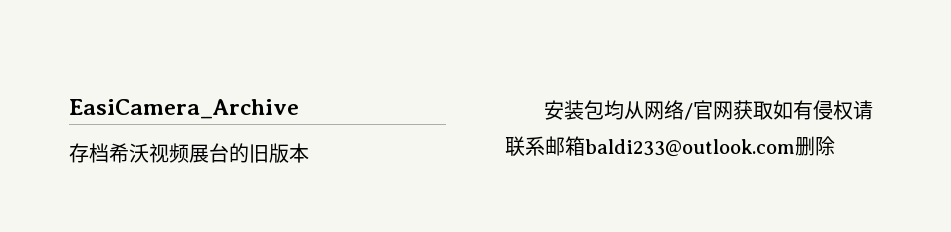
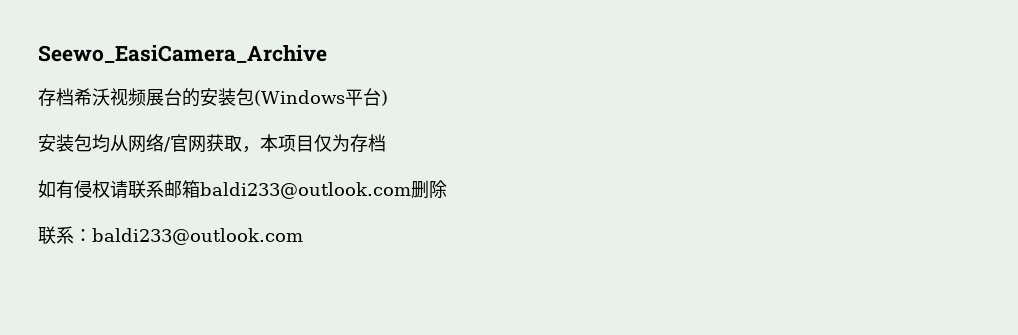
- EasiCamera_Archive
+ Seewo_EasiCamera_Archive
- 存档希沃视频展台的旧版本
+ 存档希沃视频展台的安装包(Windows平台)
- 安装包均从网络/官网获取如有侵权请联系邮箱baldi233@outlook.com删除
+ 安装包均从网络/官网获取，本项目仅为存档
+ 如有侵权请联系邮箱baldi233@outlook.com删除
+ 联系：baldi233@outlook.com

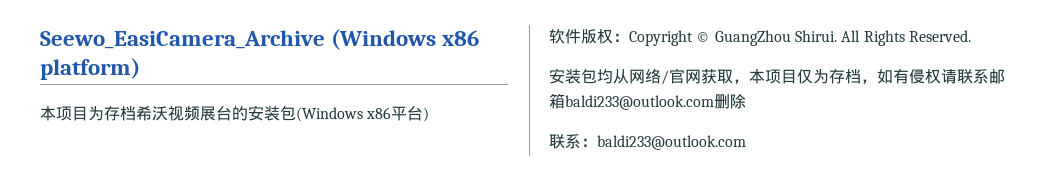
- Seewo_EasiCamera_Archive
- 存档希沃视频展台的安装包(Windows平台)
+ Seewo_EasiCamera_Archive (Windows x86 platform)
+ 本项目为存档希沃视频展台的安装包(Windows x86平台)
+ 软件版权：Copyright © GuangZhou Shirui. All Rights Reserved.
- 安装包均从网络/官网获取，本项目仅为存档
- 如有侵权请联系邮箱baldi233@outlook.com删除
+ 安装包均从网络/官网获取，本项目仅为存档，如有侵权请联系邮箱baldi233@outlook.com删除

